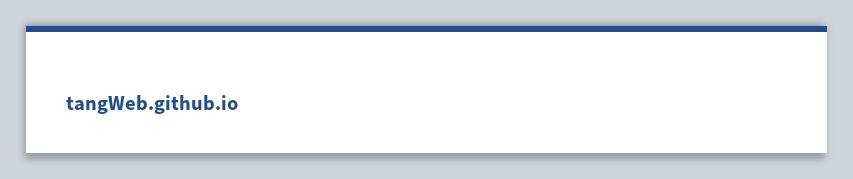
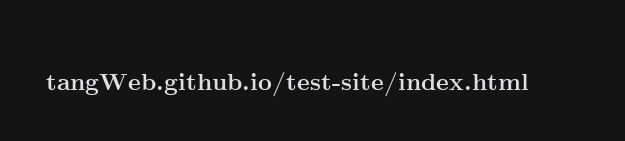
- tangWeb.github.io
+ tangWeb.github.io/test-site/index.html

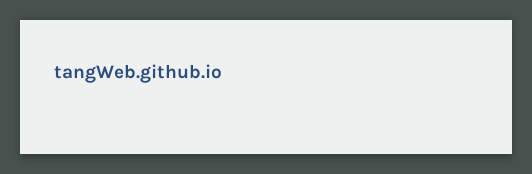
- tangWeb.github.io/test-site/index.html
+ tangWeb.github.io

